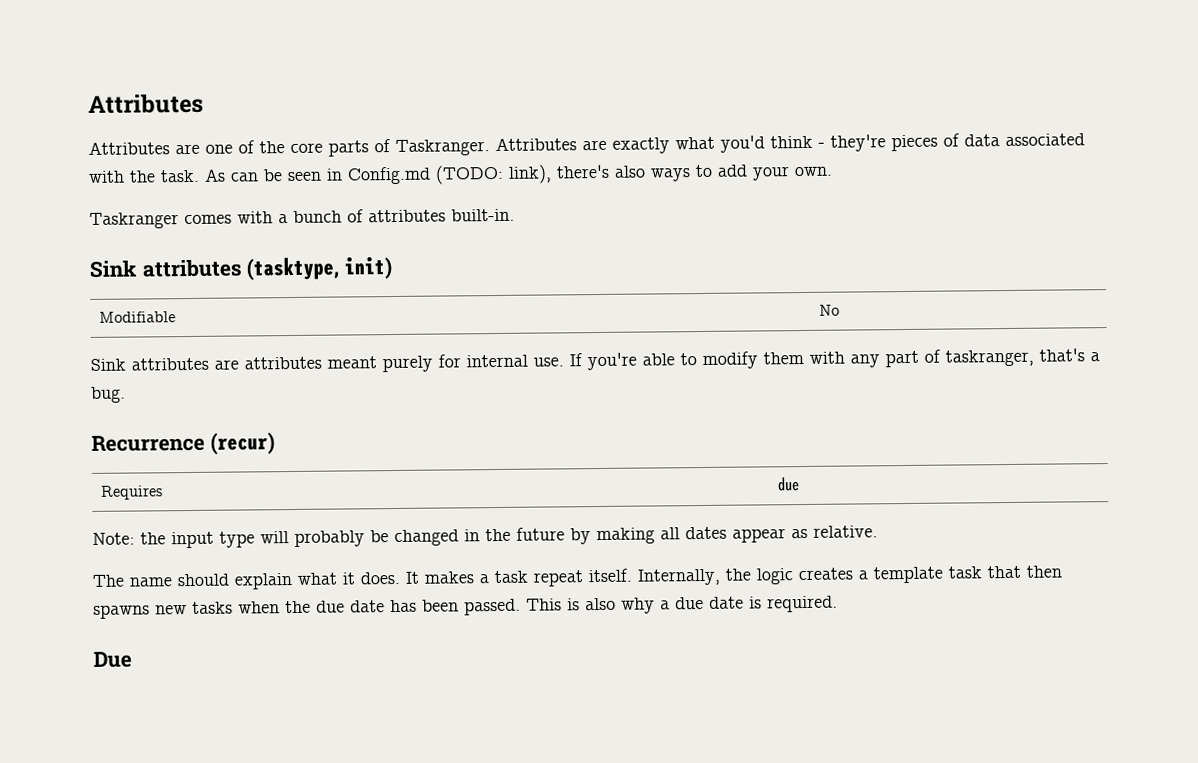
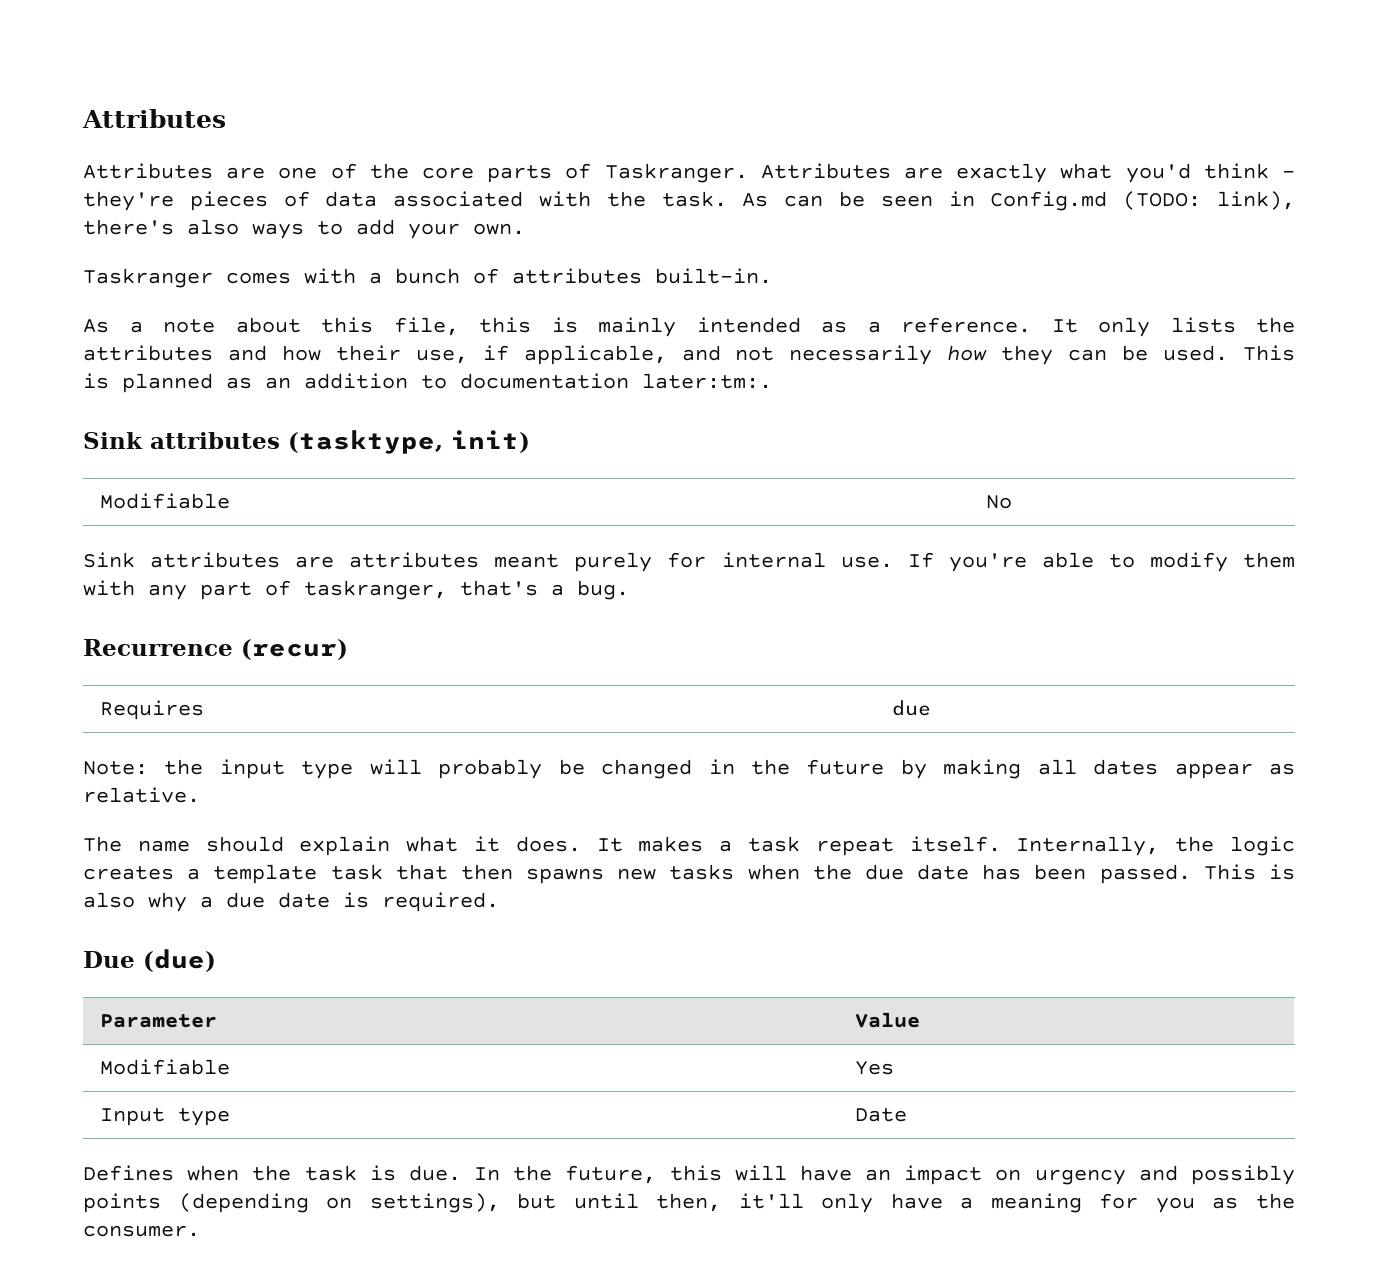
+ As a note about this file, this is mainly intended as a reference. It only lists the attributes and how their use, if applicable, and not necessarily how they can be used. This is planned as an addition to documentation later:tm:.
- Due
+ Due (due)
+ Parameter | Value
+ Modifiable | Yes
+ Input type | Date
+ Defines when the task is due. In the future, this will have an impact on urgency and possibly points (depending on settings), but until then, it'll only have a meaning for you as the consumer.

